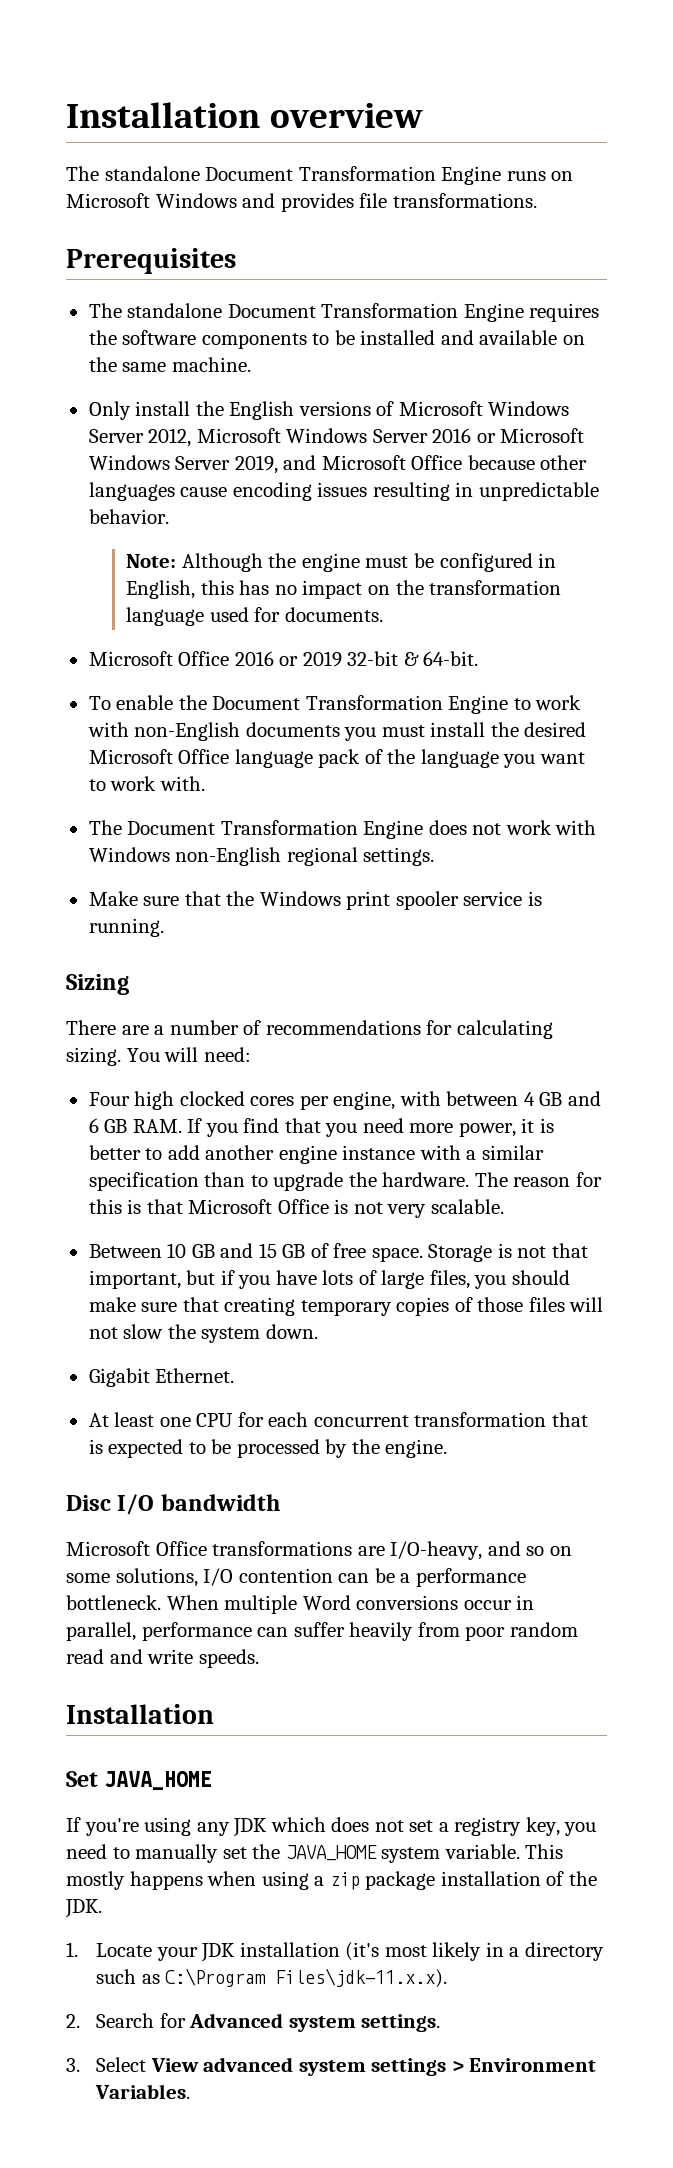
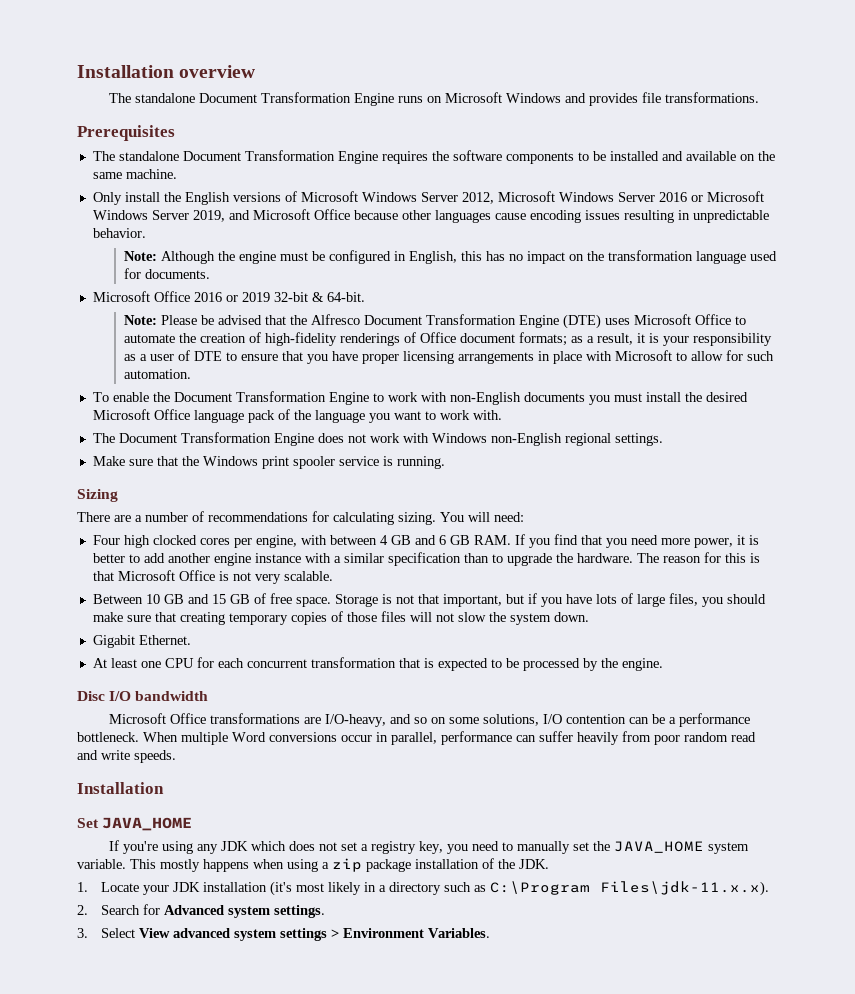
+ Note: Please be advised that the Alfresco Document Transformation Engine (DTE) uses Microsoft Office to automate the creation of high-fidelity renderings of Office document formats; as a result, it is your responsibility as a user of DTE to ensure that you have proper licensing arrangements in place with Microsoft to allow for such automation.

